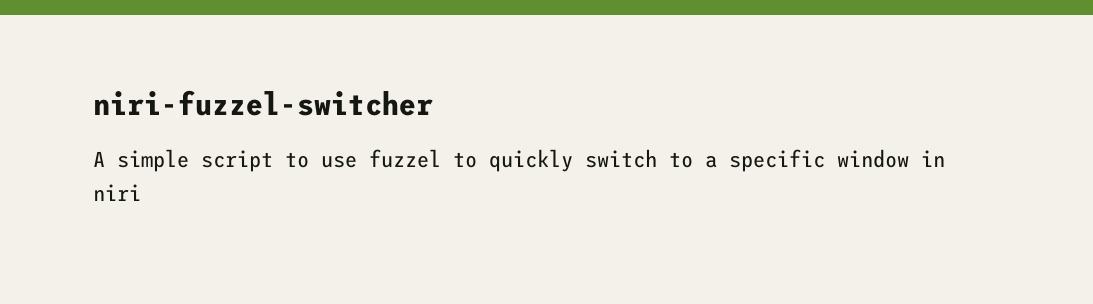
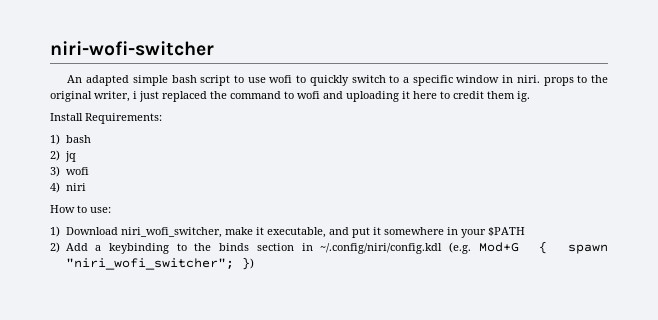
- niri-fuzzel-switcher
- A simple script to use fuzzel to quickly switch to a specific window in niri
+ niri-wofi-switcher
+ An adapted simple bash script to use wofi to quickly switch to a specific window in niri. props to the original writer, i just replaced the command to wofi and uploading it here to credit them ig.
+ Install Requirements:
+ 1) bash
+ 2) jq
+ 3) wofi
+ 4) niri
+ How to use:
+ 1) Download niri_wofi_switcher, make it executable, and put it somewhere in your $PATH
+ 2) Add a keybinding to the binds section in ~/.config/niri/config.kdl (e.g. Mod+G { spawn "niri_wofi_switcher"; })

